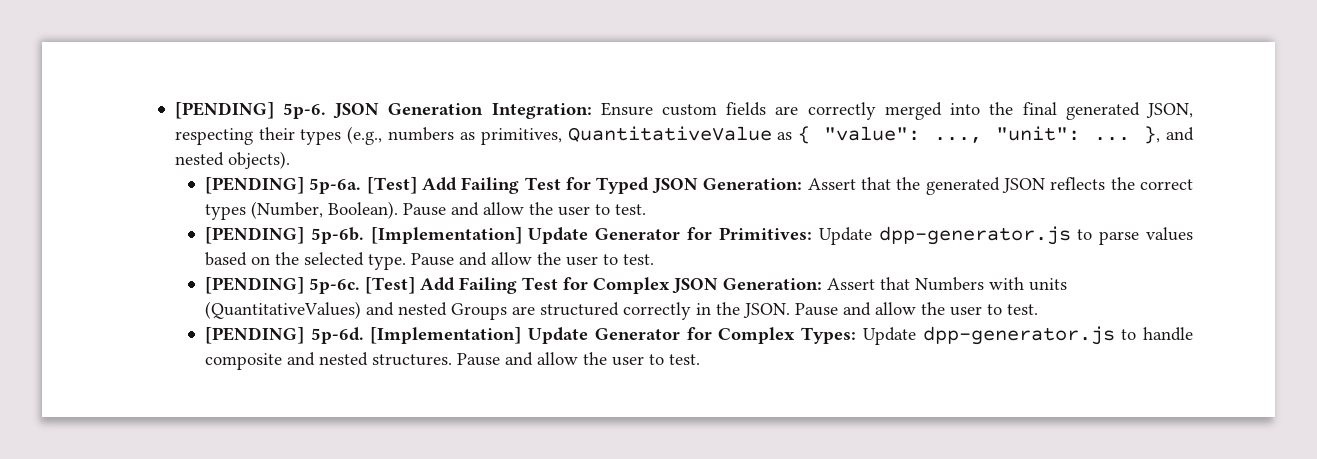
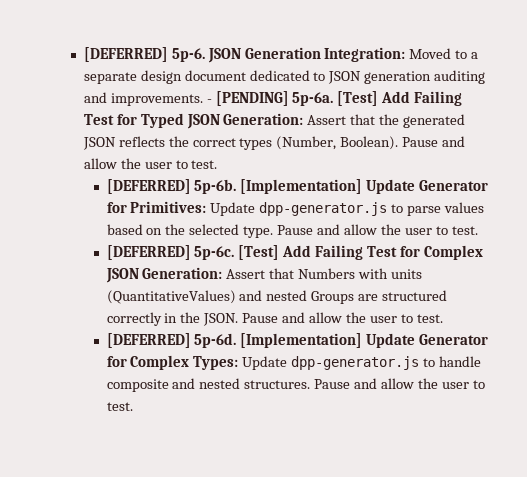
- [PENDING] 5p-6.
+ [DEFERRED] 5p-6.
- JSON Generation Integration: Ensure custom fields are correctly merged into the final generated JSON, respecting their types (e.g., numbers as primitives, QuantitativeValue as { "value": ..., "unit": ... }, and nested objects).
- [PENDING] 5p-6a.
+ JSON Generation Integration: Moved to a separate design document dedicated to JSON generation auditing and improvements. - [PENDING] 5p-6a.
- [PENDING] 5p-6b.
+ [DEFERRED] 5p-6b.
- [PENDING] 5p-6c.
+ [DEFERRED] 5p-6c.
- [PENDING] 5p-6d.
+ [DEFERRED] 5p-6d.

